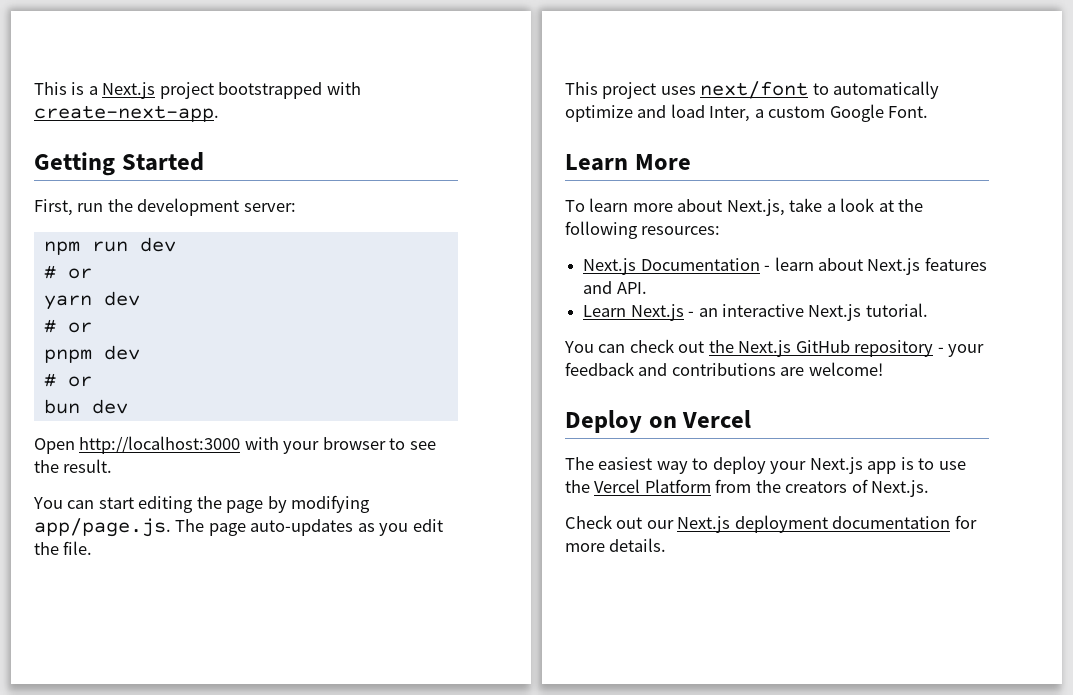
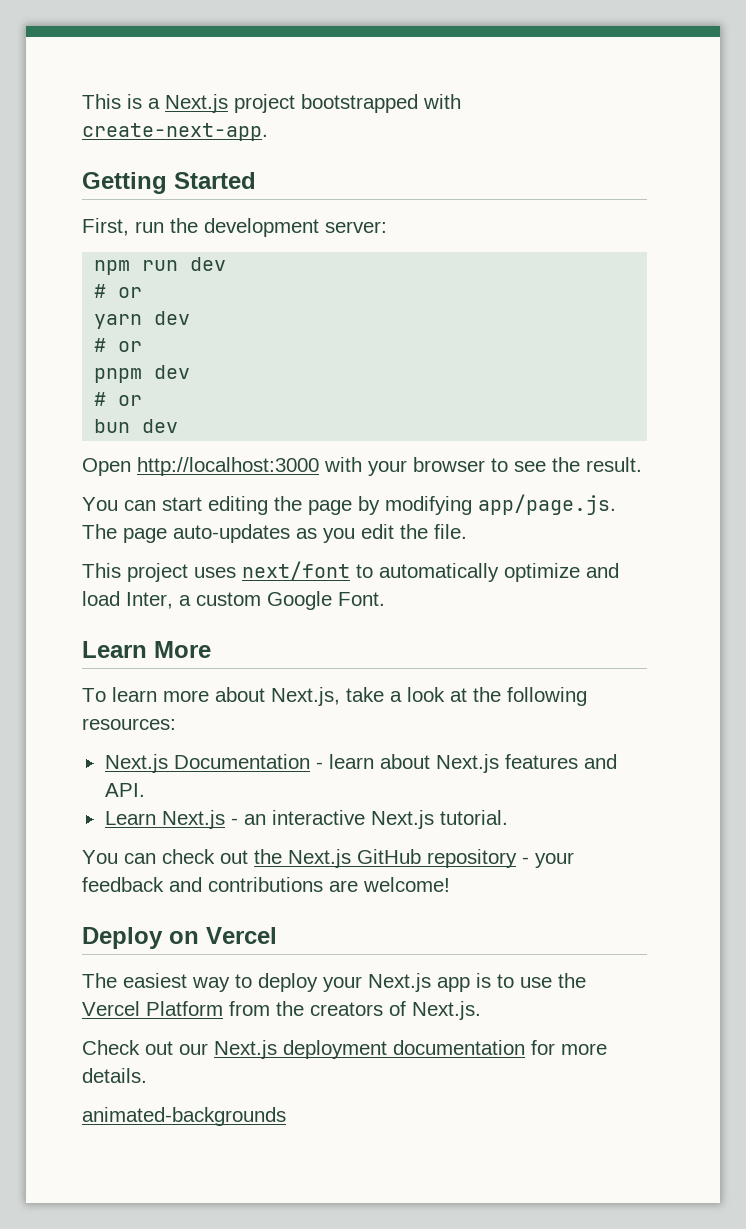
+ animated-backgrounds

